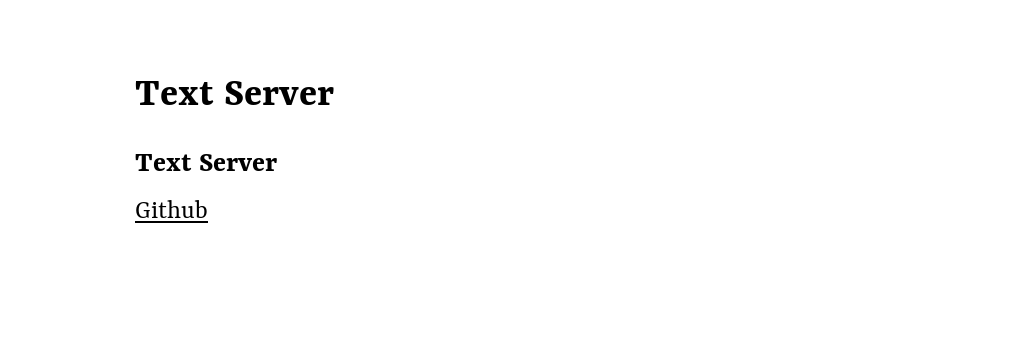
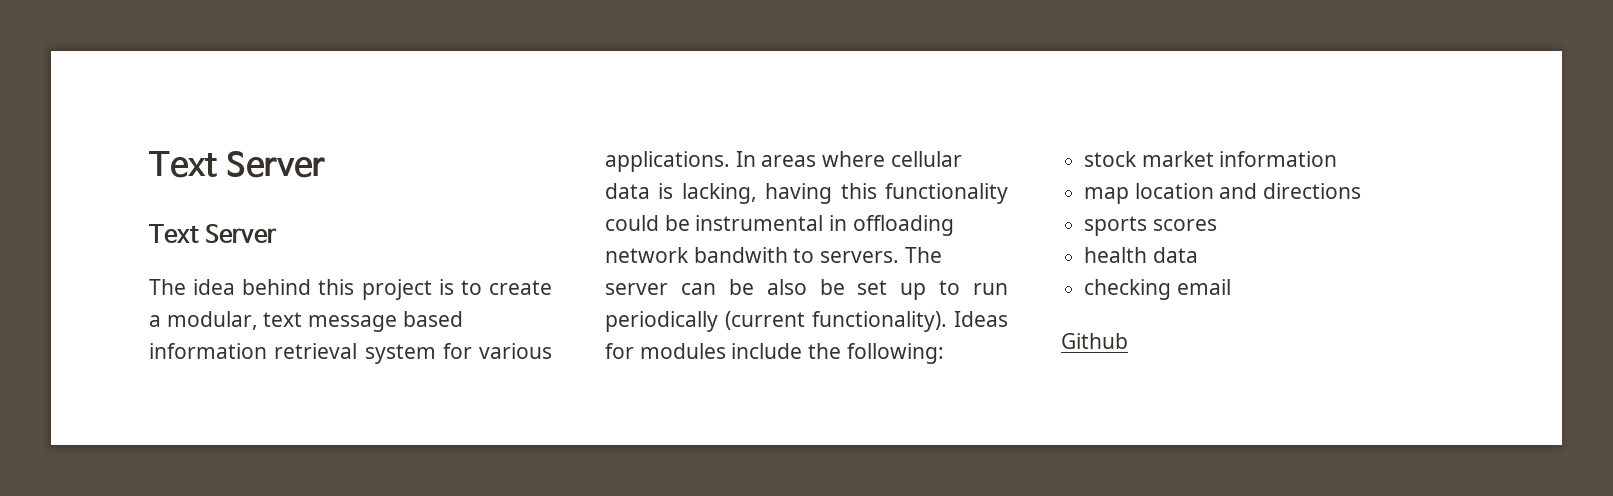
+ The idea behind this project is to create a modular, text message based information retrieval system for various applications. In areas where cellular data is lacking, having this functionality could be instrumental in offloading network bandwith to servers. The server can be also be set up to run periodically (current functionality). Ideas for modules include the following:
+ stock market information
+ map location and directions
+ sports scores
+ health data
+ checking email

